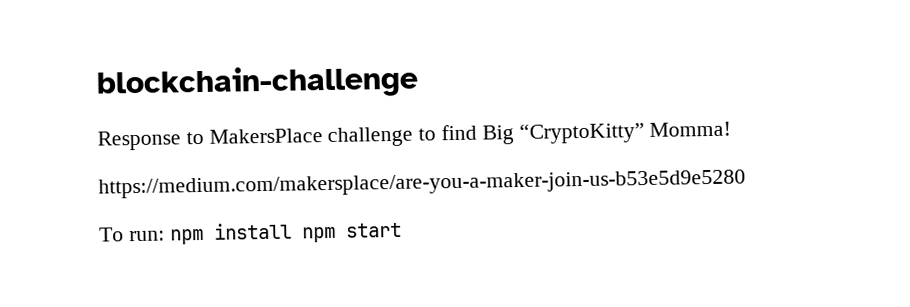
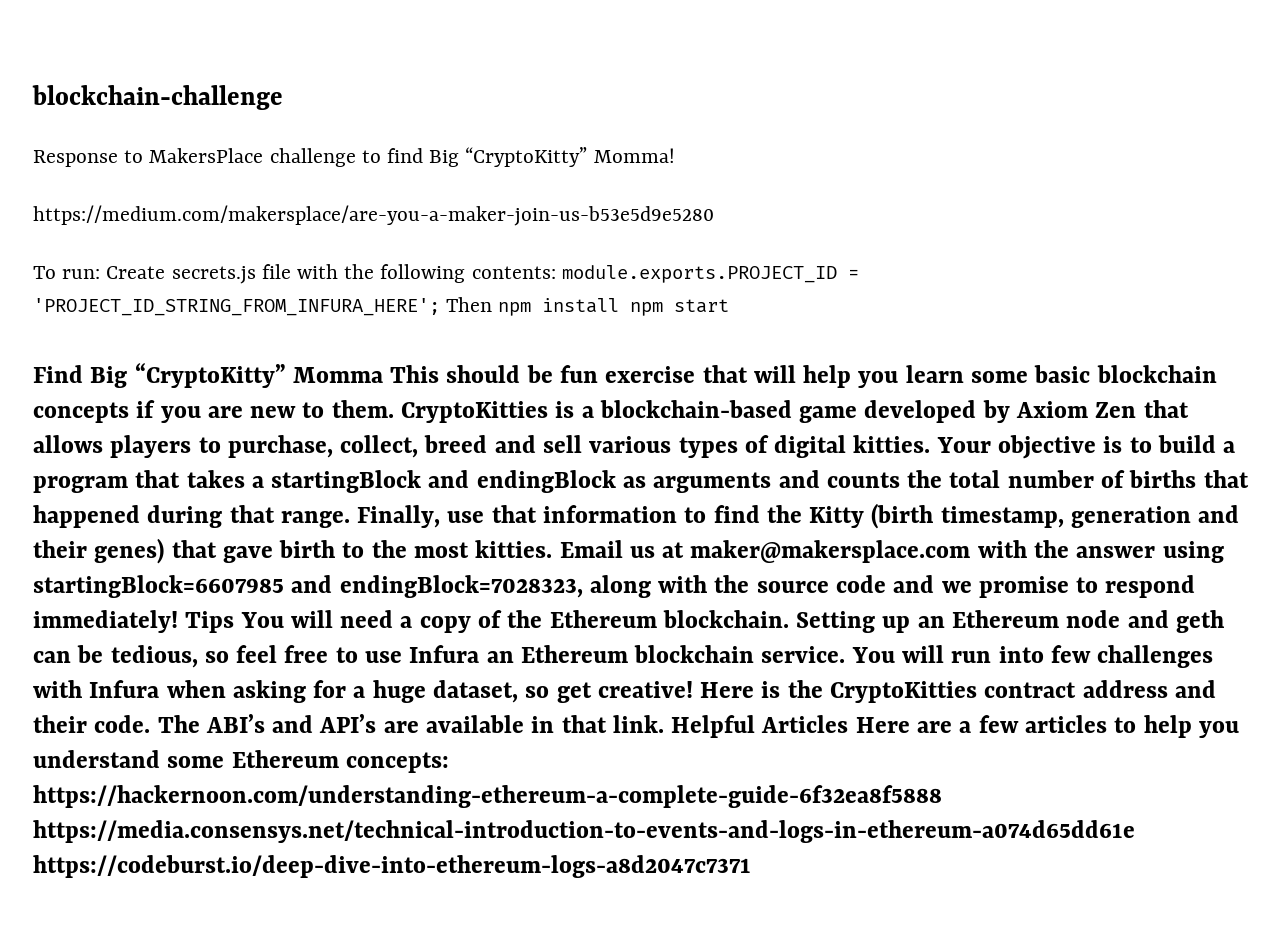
- To run: npm install npm start
+ To run: Create secrets.js file with the following contents: module.exports.PROJECT_ID = 'PROJECT_ID_STRING_FROM_INFURA_HERE'; Then npm install npm start
+ Find Big “CryptoKitty” Momma This should be fun exercise that will help you learn some basic blockchain concepts if you are new to them. CryptoKitties is a blockchain-based game developed by Axiom Zen that allows players to purchase, collect, breed and sell various types of digital kitties. Your objective is to build a program that takes a startingBlock and endingBlock as arguments and counts the total number of births that happened during that range. Finally, use that information to find the Kitty (birth timestamp, generation and their genes) that gave birth to the most kitties. Email us at maker@makersplace.com with the answer using startingBlock=6607985 and endingBlock=7028323, along with the source code and we promise to respond immediately! Tips You will need a copy of the Ethereum blockchain. Setting up an Ethereum node and geth can be tedious, so feel free to use Infura an Ethereum blockchain service. You will run into few challenges with Infura when asking for a huge dataset, so get creative! Here is the CryptoKitties contract address and their code. The ABI’s and API’s are available in that link. Helpful Articles Here are a few articles to help you understand some Ethereum concepts: https://hackernoon.com/understanding-ethereum-a-complete-guide-6f32ea8f5888 https://media.consensys.net/technical-introduction-to-events-and-logs-in-ethereum-a074d65dd61e https://codeburst.io/deep-dive-into-ethereum-logs-a8d2047c7371

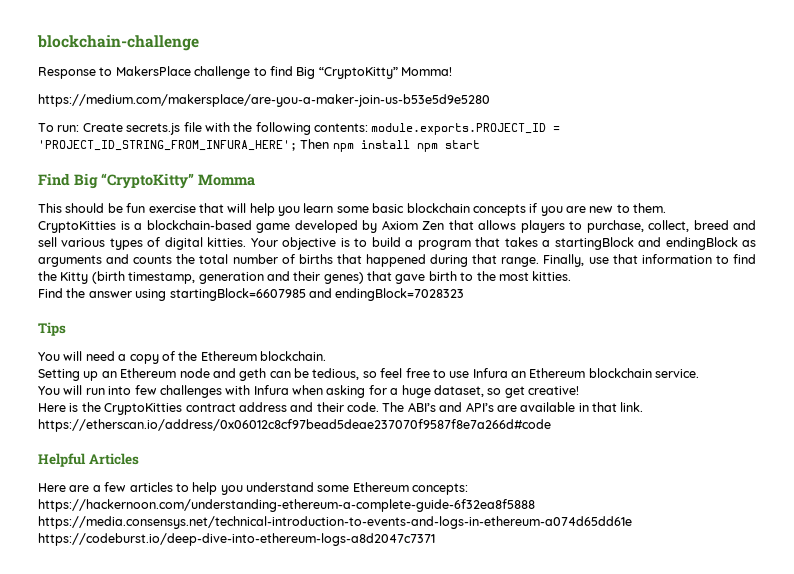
- Find Big “CryptoKitty” Momma This should be fun exercise that will help you learn some basic blockchain concepts if you are new to them. CryptoKitties is a blockchain-based game developed by Axiom Zen that allows players to purchase, collect, breed and sell various types of digital kitties.
+ Find Big “CryptoKitty” Momma
+ This should be fun exercise that will help you learn some basic blockchain concepts if you are new to them.
+ CryptoKitties is a blockchain-based game developed by Axiom Zen that allows players to purchase, collect, breed and sell various types of digital kitties.
- Finally, use that information to find the Kitty (birth timestamp, generation and their genes) that gave birth to the most kitties. Email us at maker@makersplace.com with the answer using startingBlock=6607985 and endingBlock=7028323, along with the source code and we promise to respond immediately! Tips You will need a copy of the Ethereum blockchain. Setting up an Ethereum node and geth can be tedious, so feel free to use Infura an Ethereum blockchain service. You will run into few challenges with Infura when asking for a huge dataset, so get creative! Here is the CryptoKitties contract address and their code.
+ Finally, use that information to find the Kitty (birth timestamp, generation and their genes) that gave birth to the most kitties.
+ Find the answer using startingBlock=6607985 and endingBlock=7028323
+ Tips
+ You will need a copy of the Ethereum blockchain.
+ Setting up an Ethereum node and geth can be tedious, so feel free to use Infura an Ethereum blockchain service.
+ You will run into few challenges with Infura when asking for a huge dataset, so get creative!
+ Here is the CryptoKitties contract address and their code.
- The ABI’s and API’s are available in that link. Helpful Articles Here are a few articles to help you understand some Ethereum concepts: https://hackernoon.com/understanding-ethereum-a-complete-guide-6f32ea8f5888 https://media.consensys.net/technical-introduction-to-events-and-logs-in-ethereum-a074d65dd61e https://codeburst.io/deep-dive-into-ethereum-logs-a8d2047c7371
+ The ABI’s and API’s are available in that link. https://etherscan.io/address/0x06012c8cf97bead5deae237070f9587f8e7a266d#code
+ Helpful Articles
+ Here are a few articles to help you understand some Ethereum concepts: https://hackernoon.com/understanding-ethereum-a-complete-guide-6f32ea8f5888 https://media.consensys.net/technical-introduction-to-events-and-logs-in-ethereum-a074d65dd61e https://codeburst.io/deep-dive-into-ethereum-logs-a8d2047c7371

